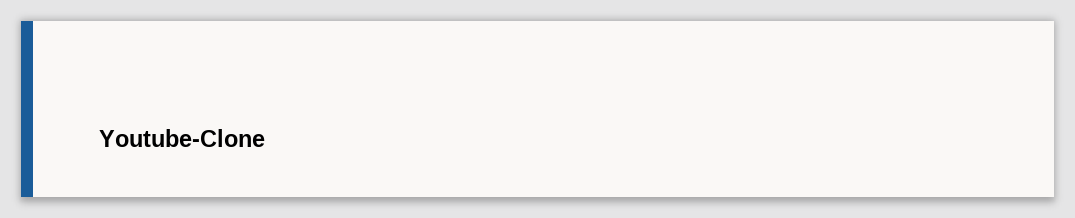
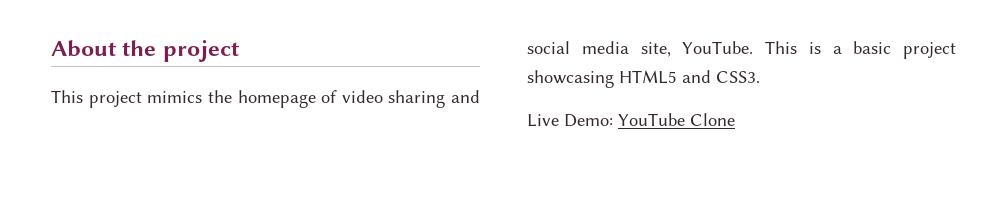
- Youtube-Clone
+ About the project
+ This project mimics the homepage of video sharing and social media site, YouTube. This is a basic project showcasing HTML5 and CSS3.
+ Live Demo: YouTube Clone

